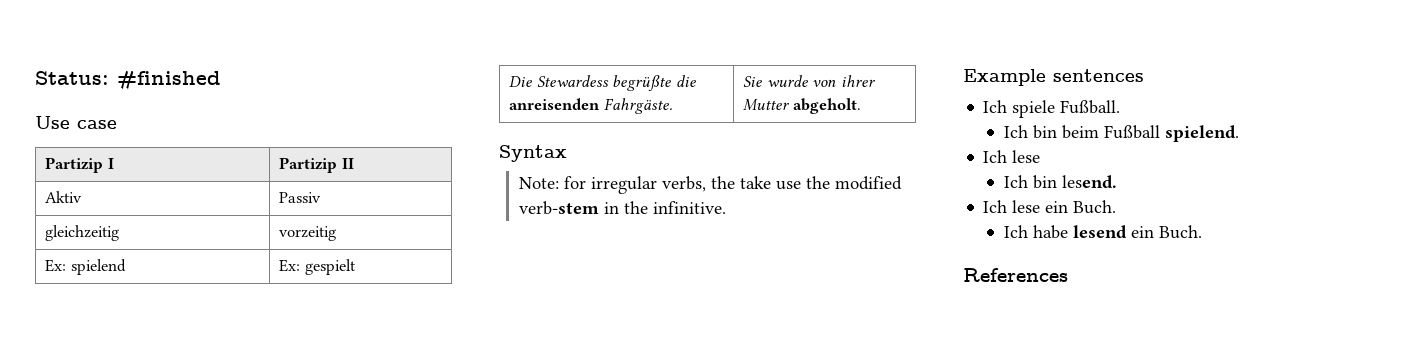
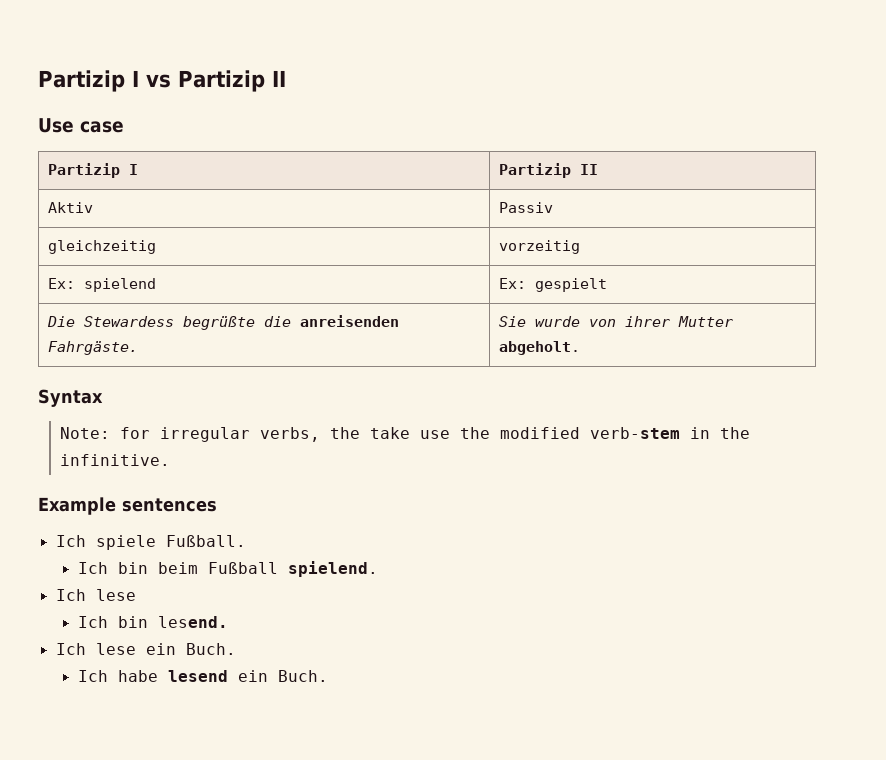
- Status: #finished
+ Partizip I vs Partizip II
- References

